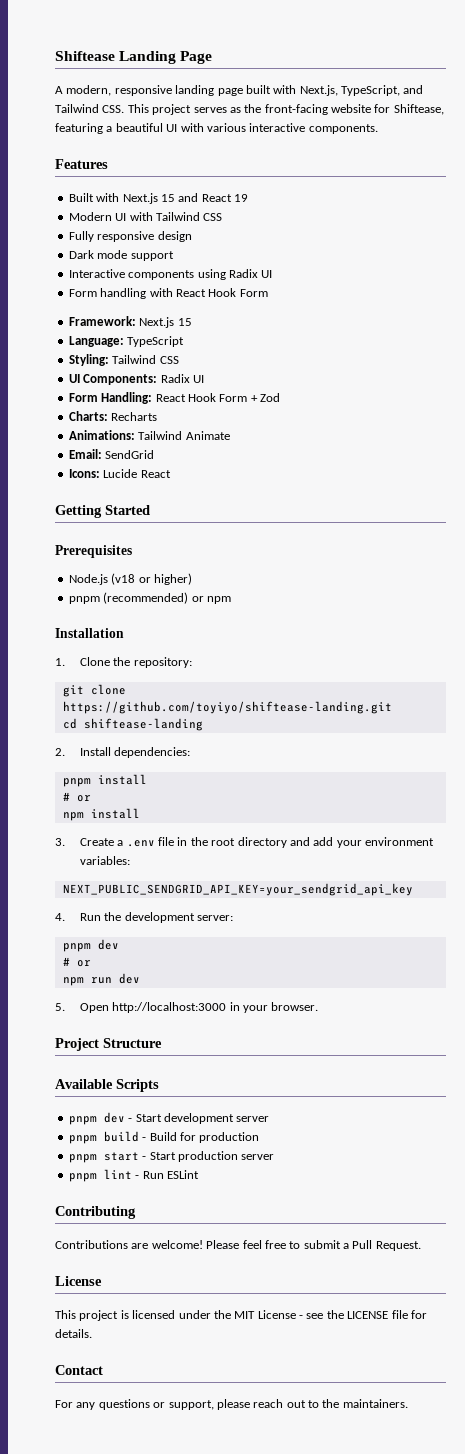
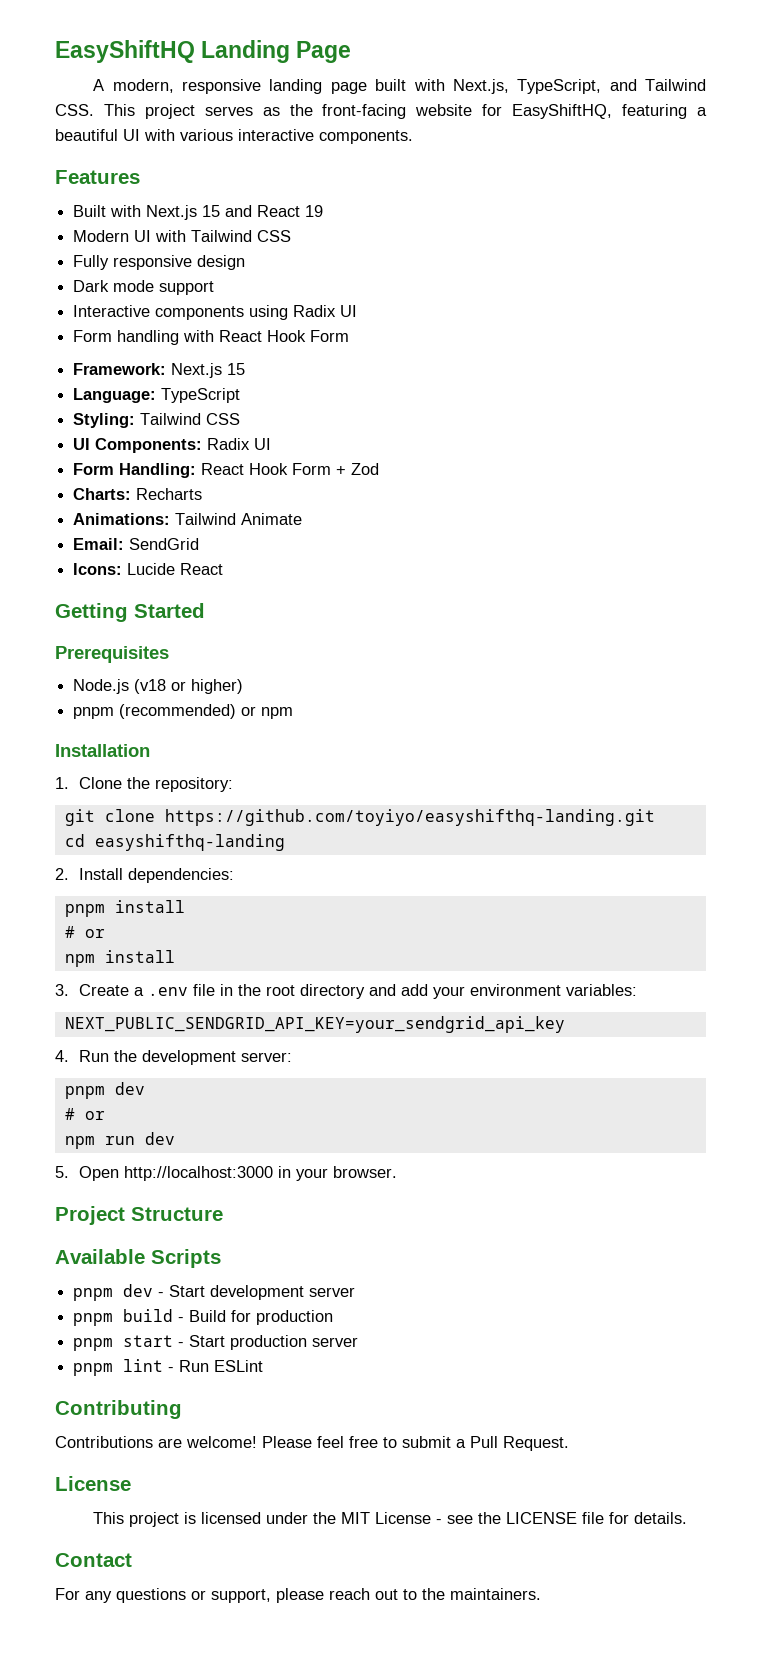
- Shiftease Landing Page
+ EasyShiftHQ Landing Page
- A modern, responsive landing page built with Next.js, TypeScript, and Tailwind CSS. This project serves as the front-facing website for Shiftease, featuring a beautiful UI with various interactive components.
+ A modern, responsive landing page built with Next.js, TypeScript, and Tailwind CSS. This project serves as the front-facing website for EasyShiftHQ, featuring a beautiful UI with various interactive components.
- git clone https://github.com/toyiyo/shiftease-landing.git
+ git clone https://github.com/toyiyo/easyshifthq-landing.git
- cd shiftease-landing
+ cd easyshifthq-landing

